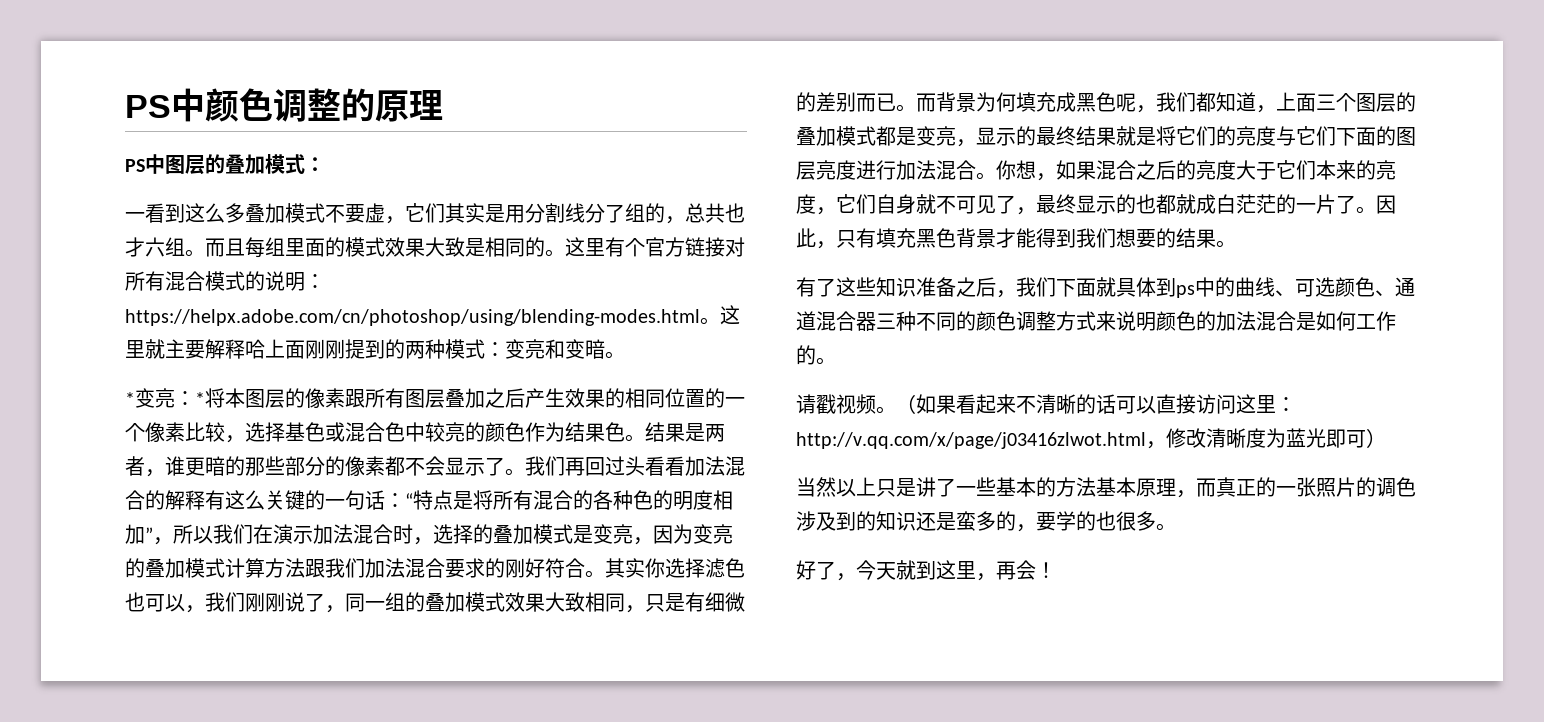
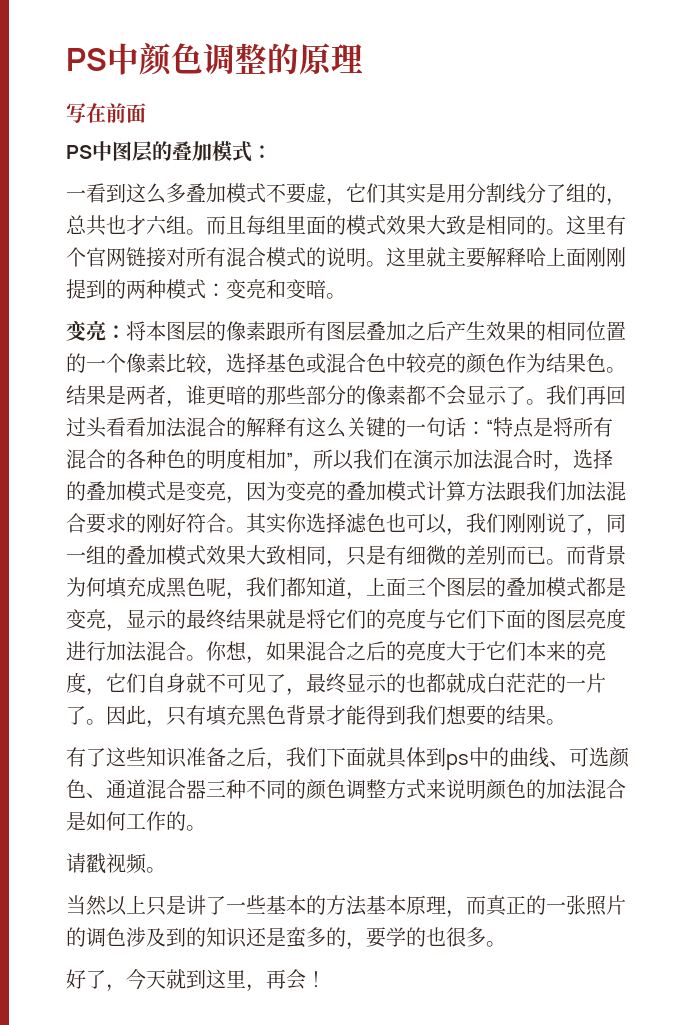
+ 写在前面
- 这里有个官方链接对所有混合模式的说明：https://helpx.adobe.com/cn/photoshop/using/blending-modes.html。
+ 这里有个官网链接对所有混合模式的说明。
- *变亮：*将本图层的像素跟所有图层叠加之后产生效果的相同位置的一个像素比较，选择基色或混合色中较亮的颜色作为结果色。
+ 变亮：将本图层的像素跟所有图层叠加之后产生效果的相同位置的一个像素比较，选择基色或混合色中较亮的颜色作为结果色。
- （如果看起来不清晰的话可以直接访问这里：http://v.qq.com/x/page/j03416zlwot.html，修改清晰度为蓝光即可）

